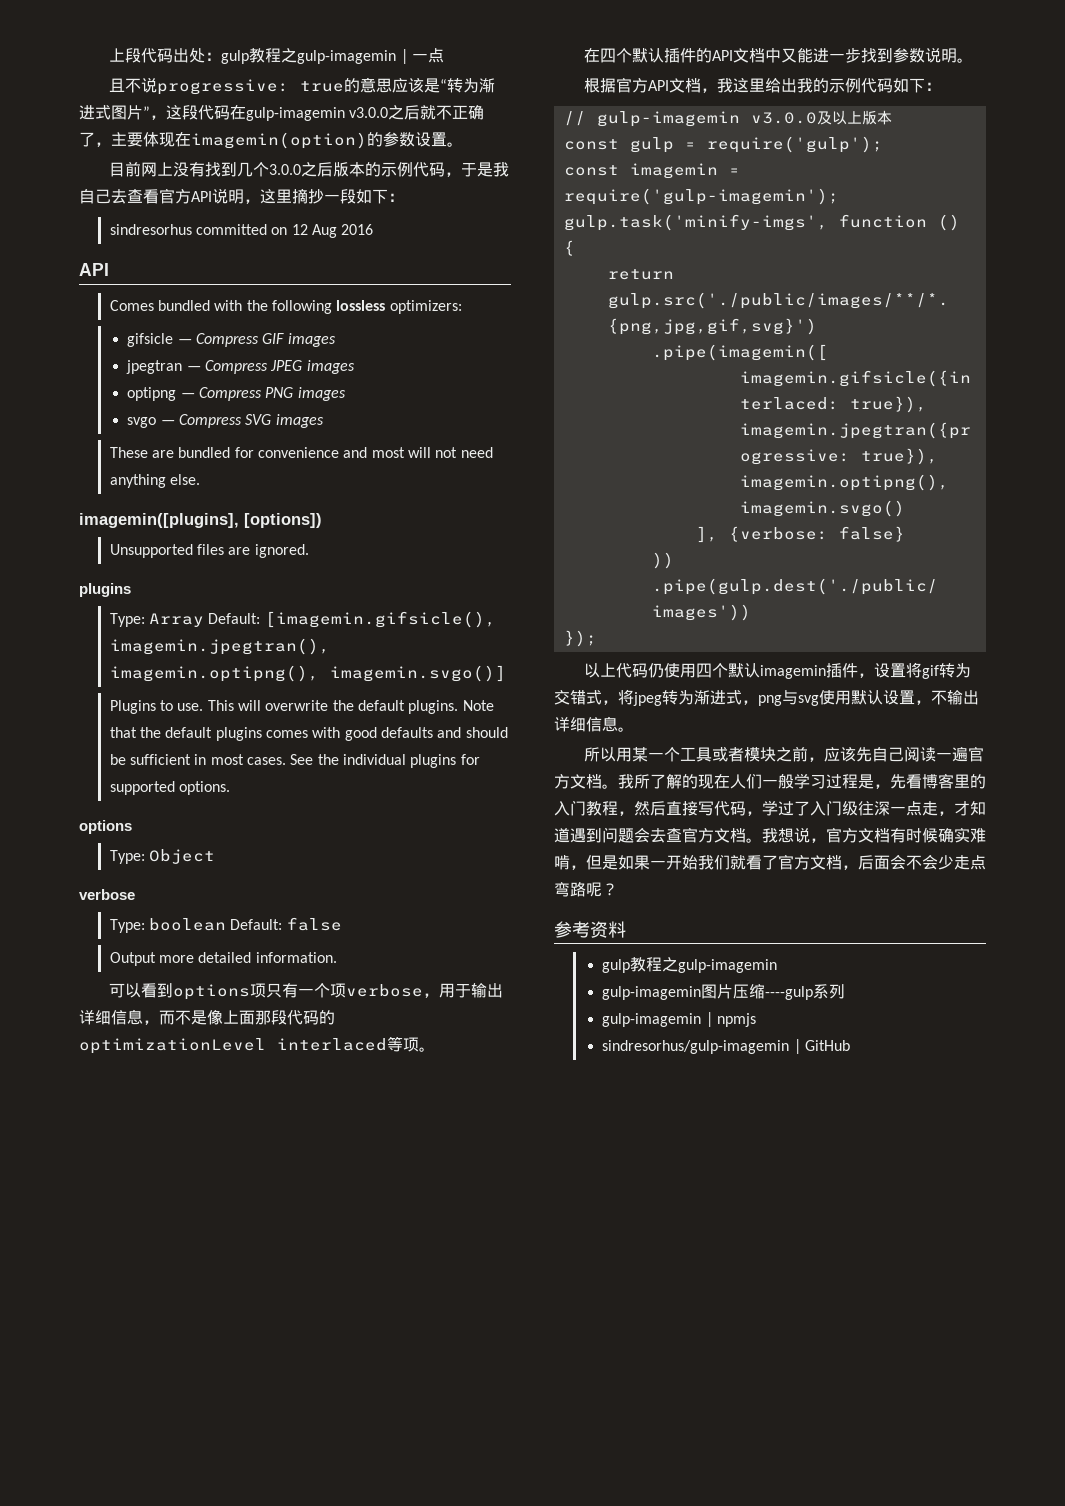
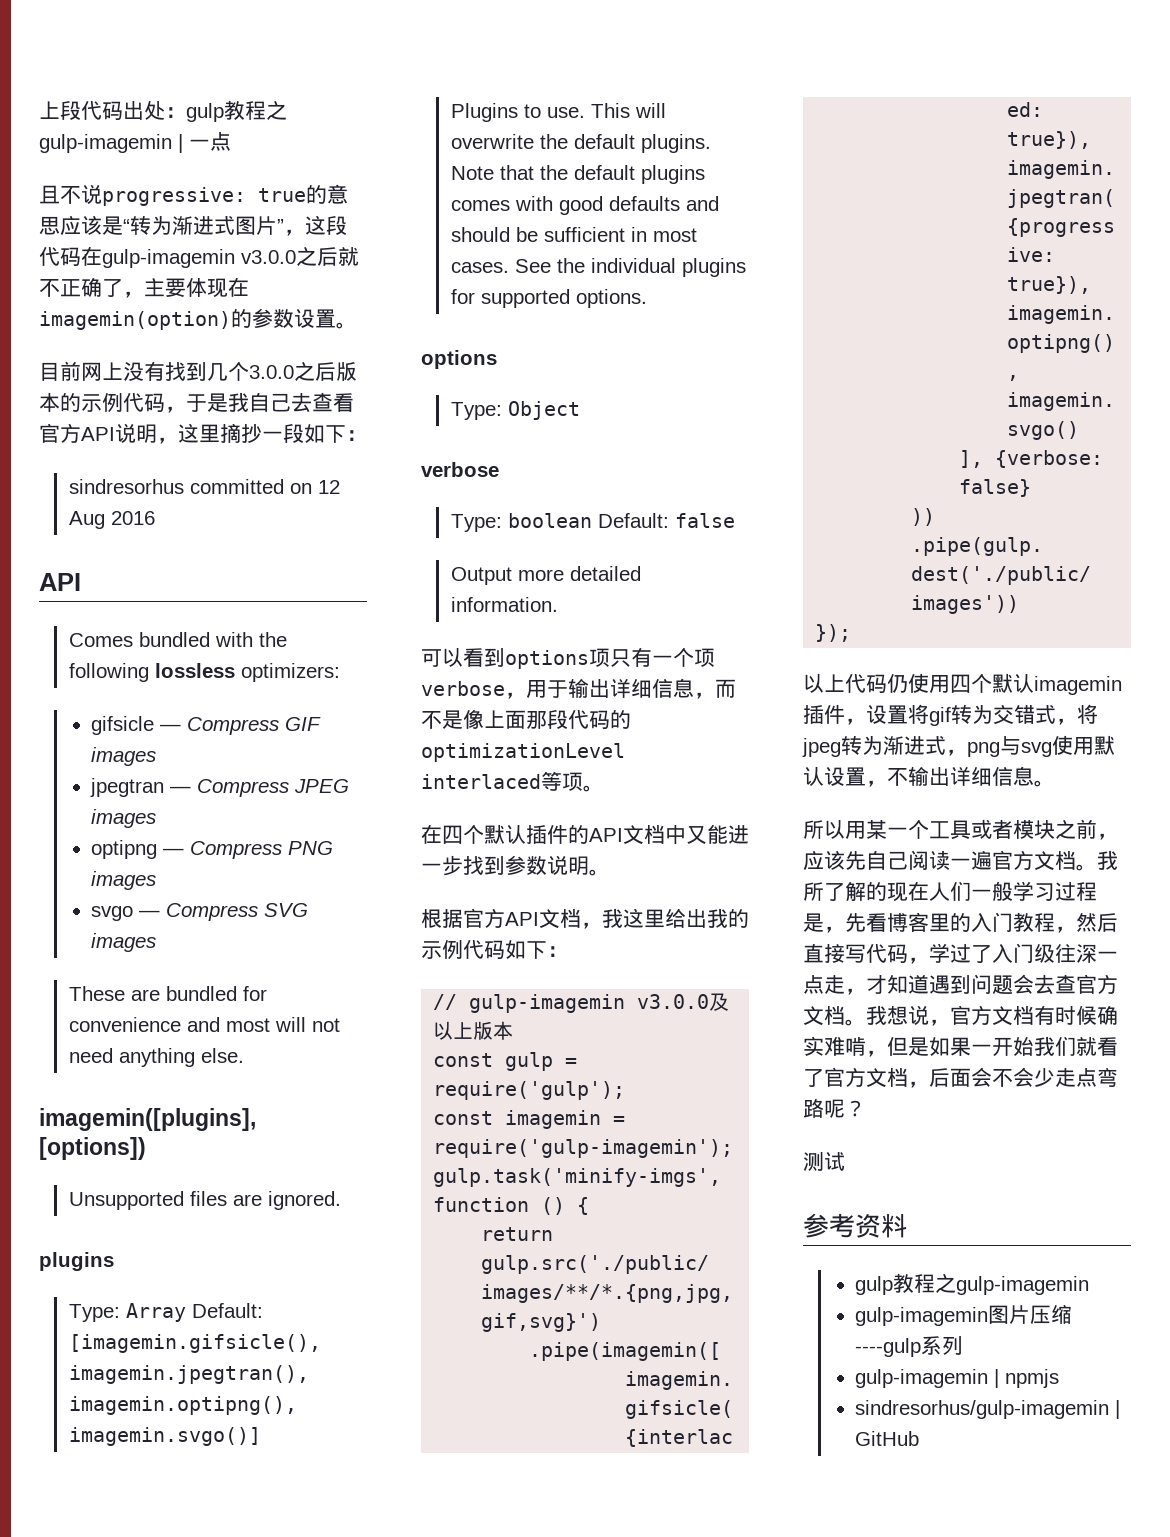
+ 测试

